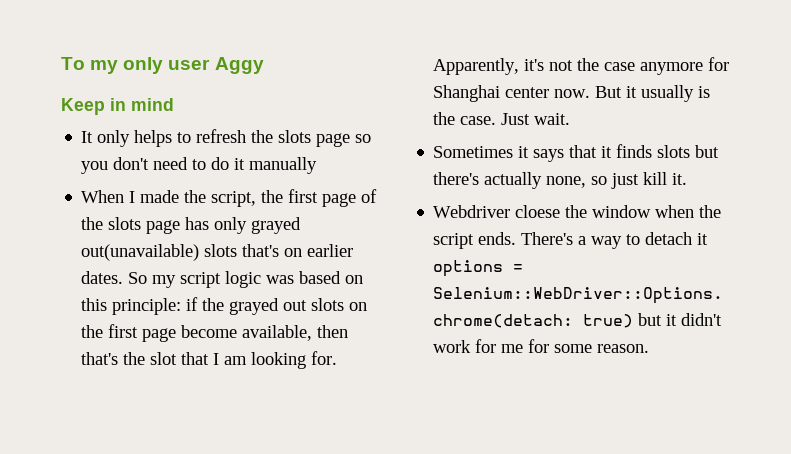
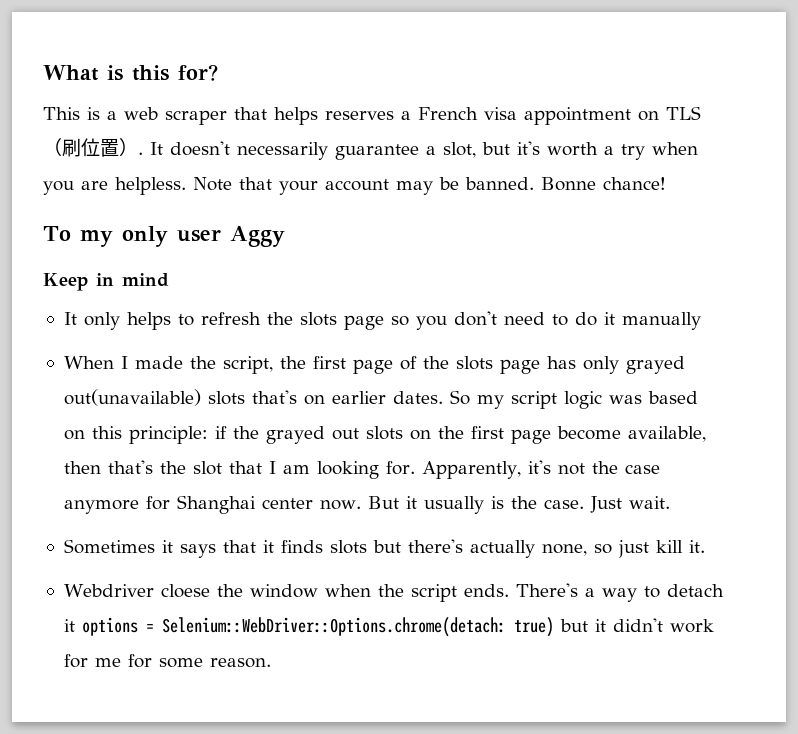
+ What is this for?
+ This is a web scraper that helps reserves a French visa appointment on TLS（刷位置）. It doesn't necessarily guarantee a slot, but it's worth a try when you are helpless. Note that your account may be banned. Bonne chance!

